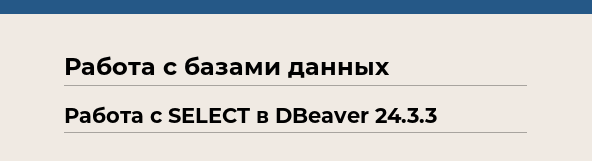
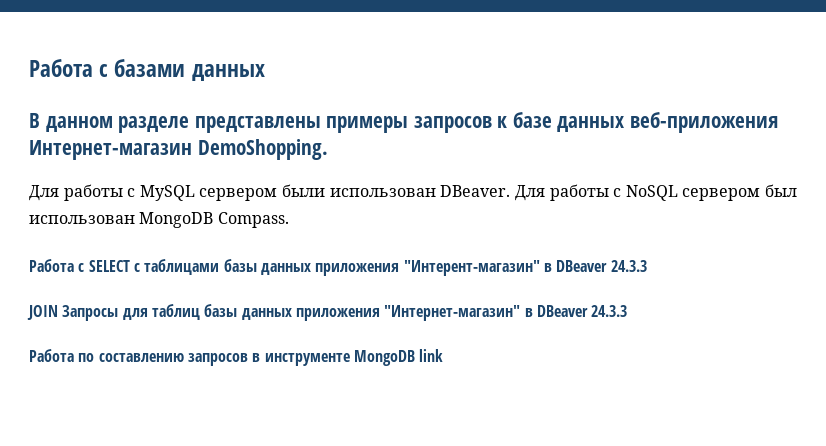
- Работа с SELECT в DBeaver 24.3.3
+ В данном разделе представлены примеры запросов к базе данных веб-приложения Интернет-магазин DemoShopping.
+ Для работы с MySQL сервером были использован DBeaver. Для работы с NoSQL сервером был использован MongoDB Compass.
+ Работа с SELECT с таблицами базы данных приложения "Интерент-магазин" в DBeaver 24.3.3
+ JOIN Запросы для таблиц базы данных приложения "Интернет-магазин" в DBeaver 24.3.3
+ Работа по составлению запросов в инструменте MongoDB link

